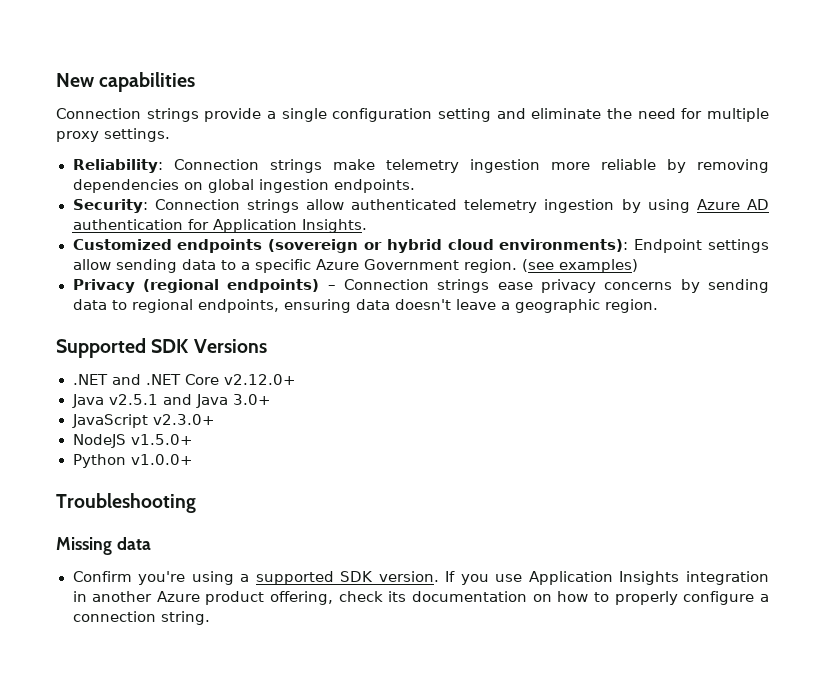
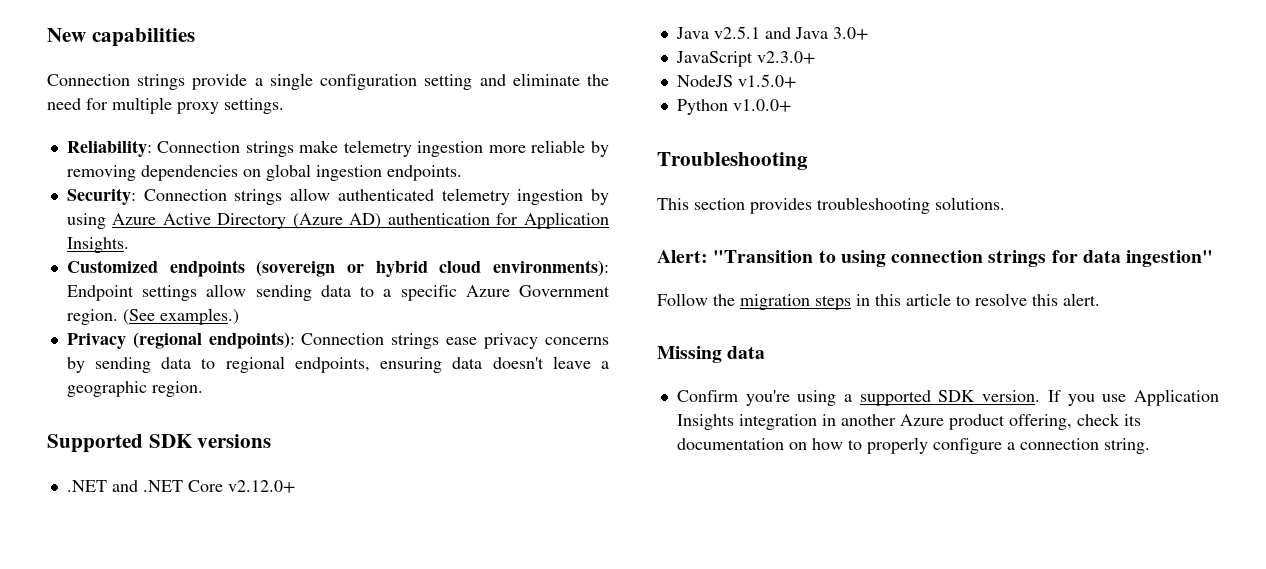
- Security: Connection strings allow authenticated telemetry ingestion by using Azure AD authentication for Application Insights.
+ Security: Connection strings allow authenticated telemetry ingestion by using Azure Active Directory (Azure AD) authentication for Application Insights.
- (see examples)
+ (See examples.)
- Privacy (regional endpoints) – Connection strings ease privacy concerns by sending data to regional endpoints, ensuring data doesn't leave a geographic region.
+ Privacy (regional endpoints): Connection strings ease privacy concerns by sending data to regional endpoints, ensuring data doesn't leave a geographic region.
- Supported SDK Versions
+ Supported SDK versions
+ This section provides troubleshooting solutions.
+ Alert: "Transition to using connection strings for data ingestion"
+ Follow the migration steps in this article to resolve this alert.

